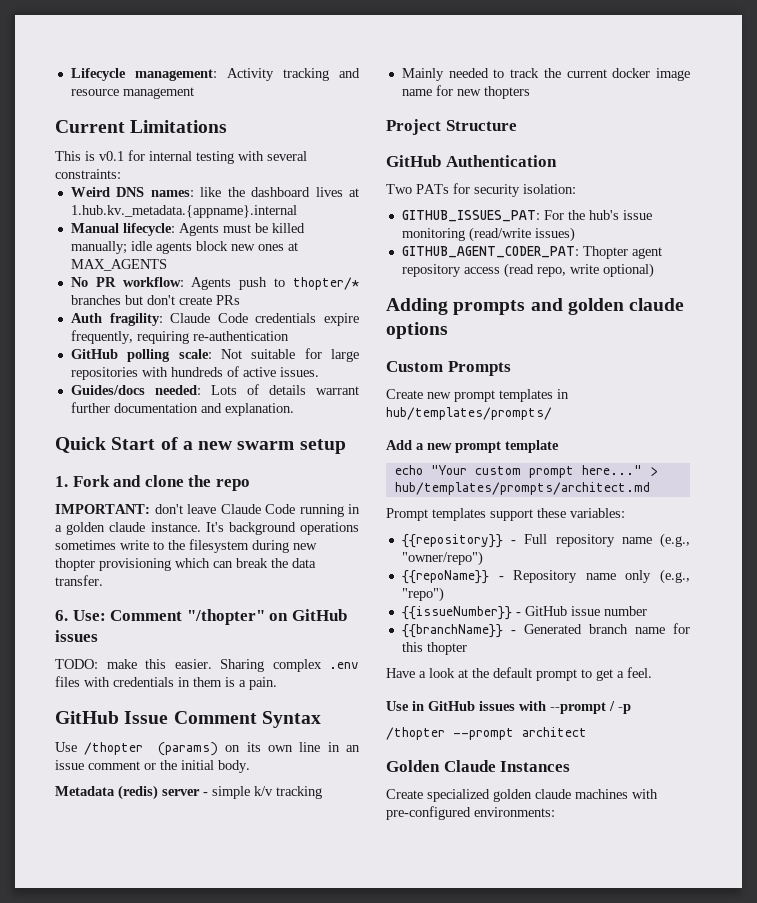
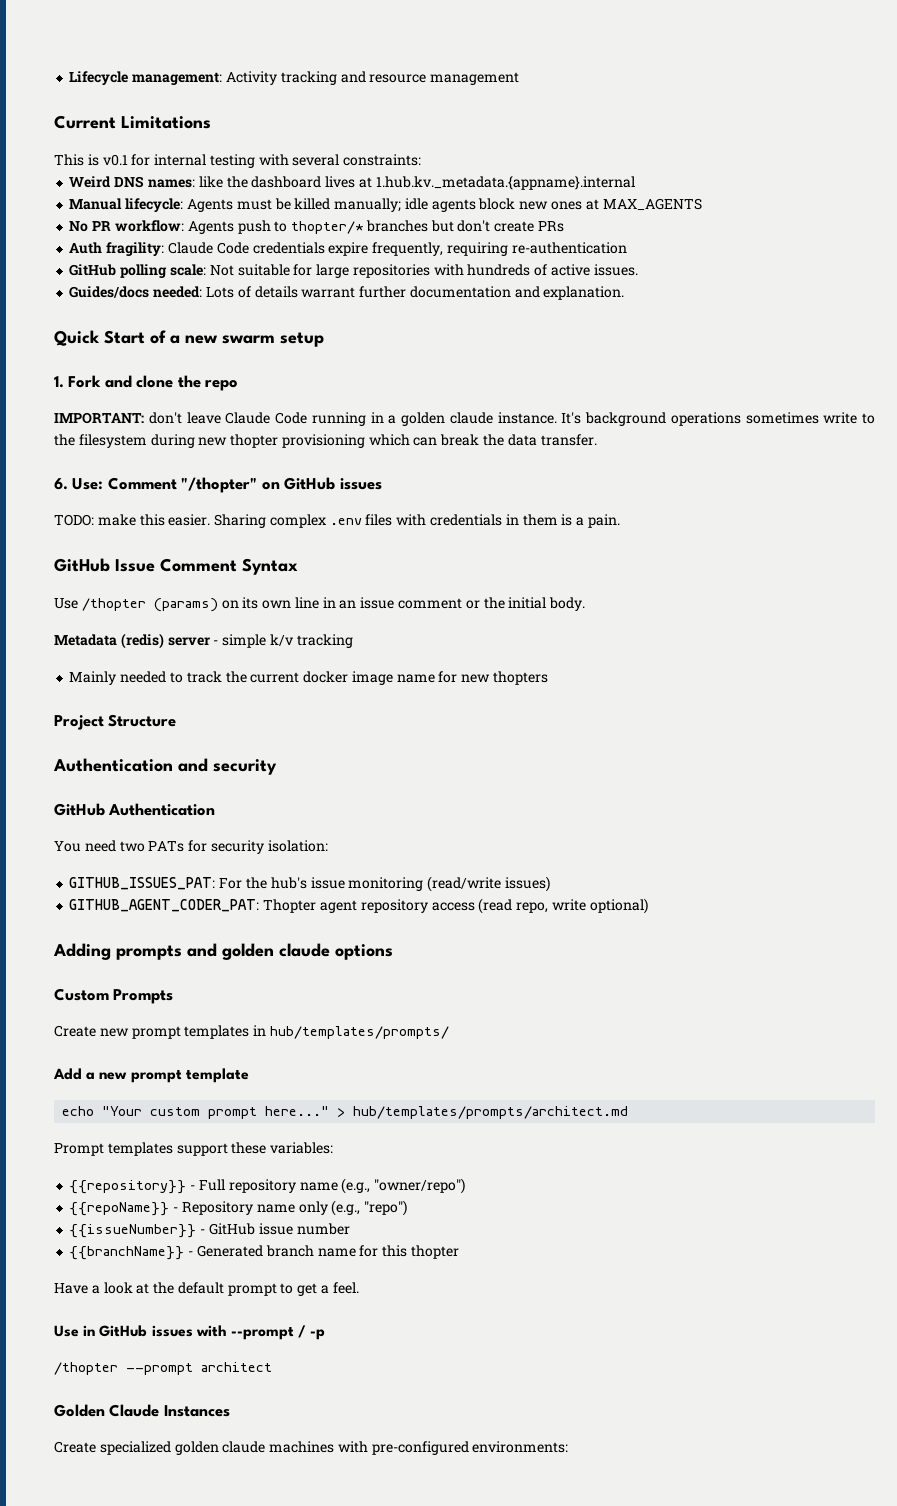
+ Authentication and security
- Two PATs for security isolation:
+ You need two PATs for security isolation:

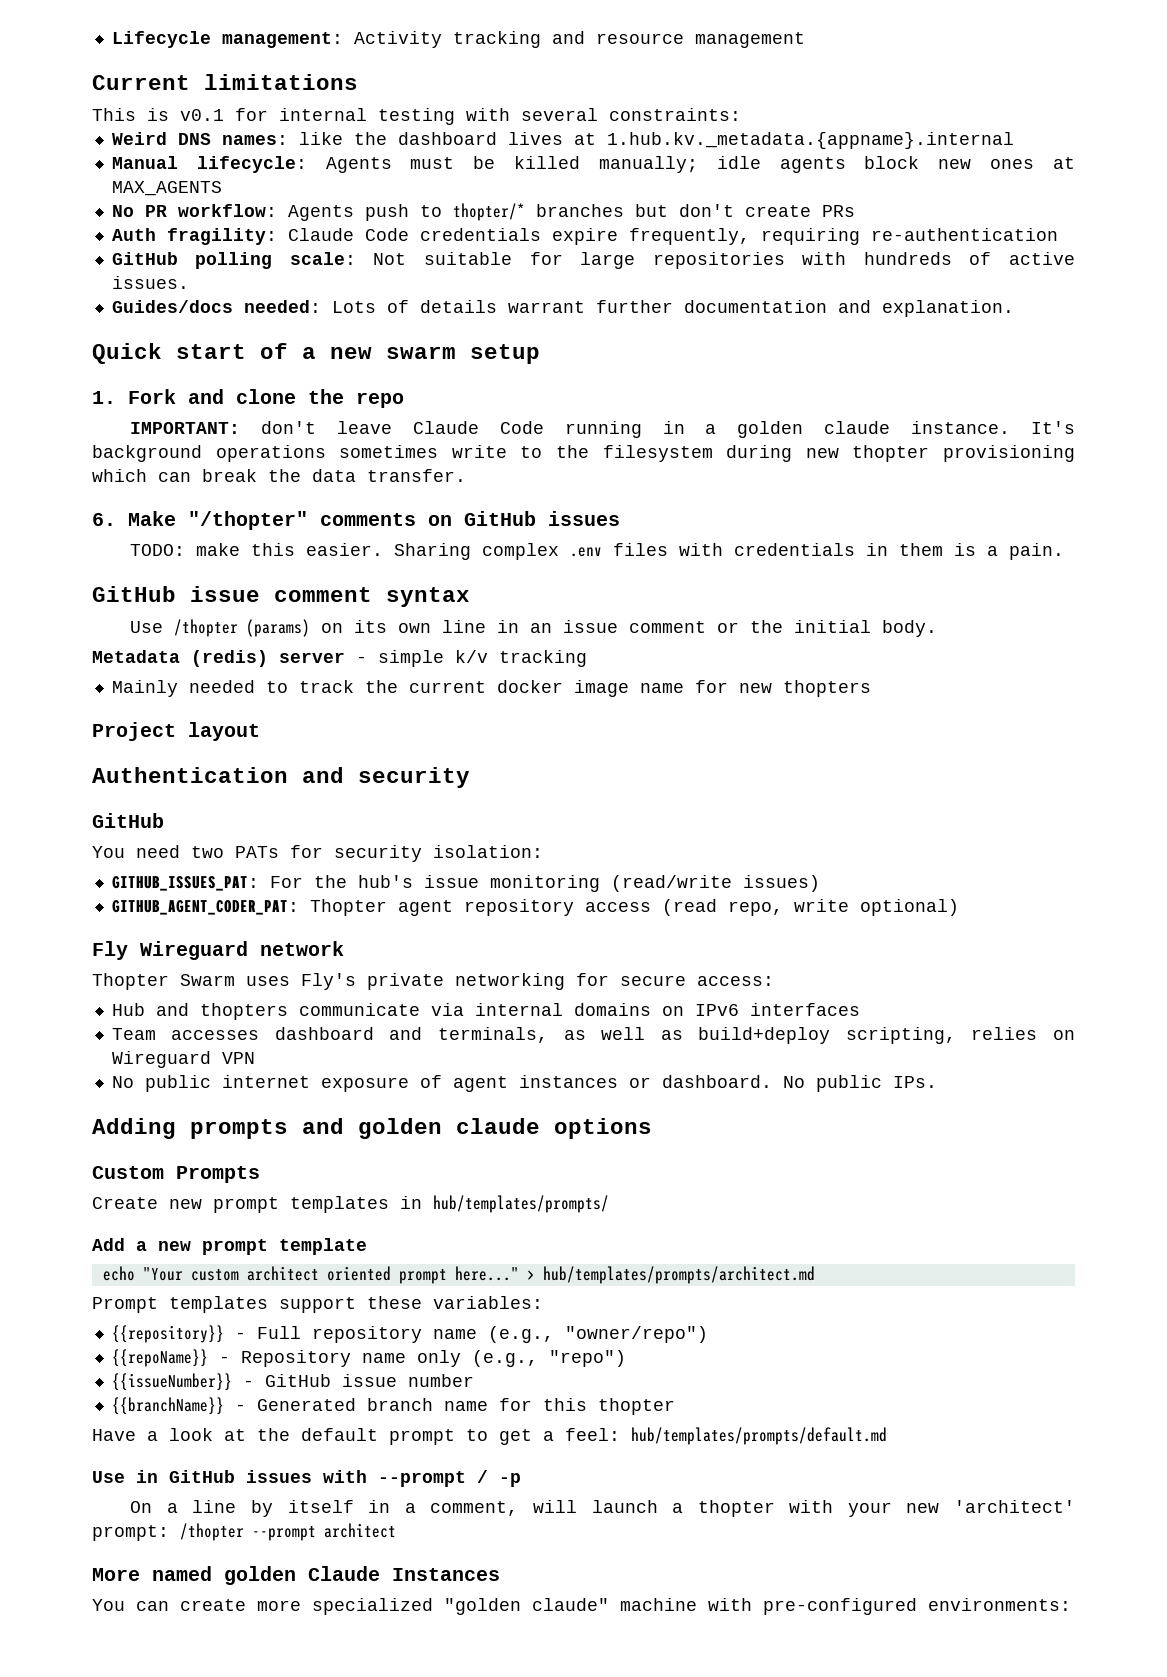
- Current Limitations
+ Current limitations
- Quick Start of a new swarm setup
+ Quick start of a new swarm setup
- 6. Use: Comment "/thopter" on GitHub issues
+ 6. Make "/thopter" comments on GitHub issues
- GitHub Issue Comment Syntax
+ GitHub issue comment syntax
- Project Structure
+ Project layout
  Authentication and security
- GitHub Authentication
+ GitHub
+ Fly Wireguard network
+ Thopter Swarm uses Fly's private networking for secure access:
+ Hub and thopters communicate via internal domains on IPv6 interfaces
+ Team accesses dashboard and terminals, as well as build+deploy scripting, relies on Wireguard VPN
+ No public internet exposure of agent instances or dashboard. No public IPs.
- echo "Your custom prompt here..."
+ echo "Your custom architect oriented prompt here..."
- Have a look at the default prompt to get a feel.
+ Have a look at the default prompt to get a feel: hub/templates/prompts/default.md
- /thopter --prompt architect
+ On a line by itself in a comment, will launch a thopter with your new 'architect' prompt: /thopter --prompt architect
- Golden Claude Instances
+ More named golden Claude Instances
- Create specialized golden claude machines with pre-configured environments:
+ You can create more specialized "golden claude" machine with pre-configured environments:

